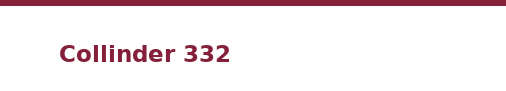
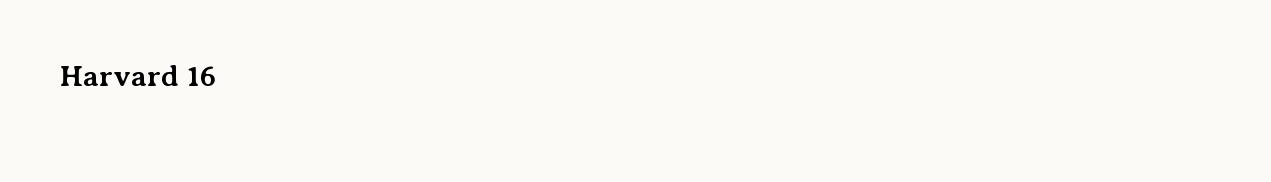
- Collinder 332
+ Harvard 16

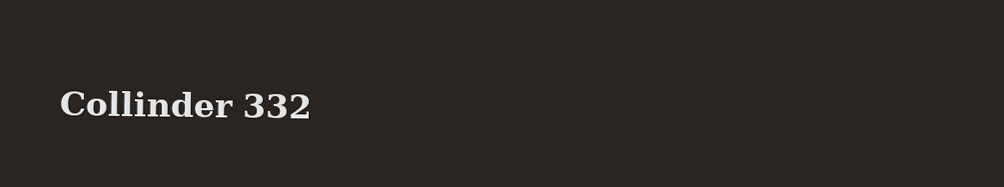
- Harvard 16
+ Collinder 332

